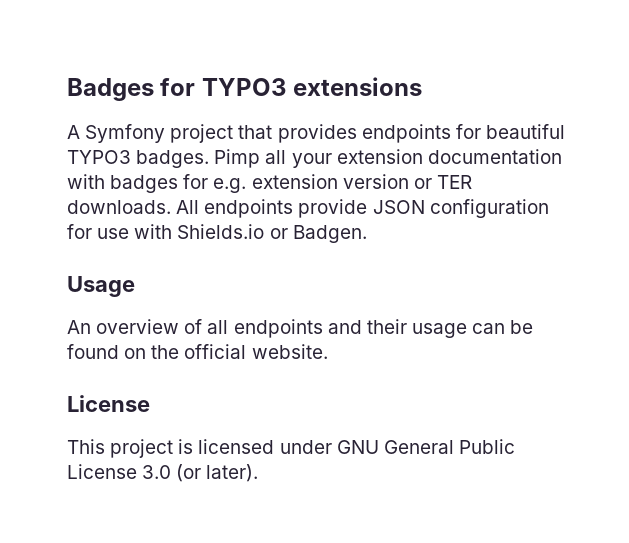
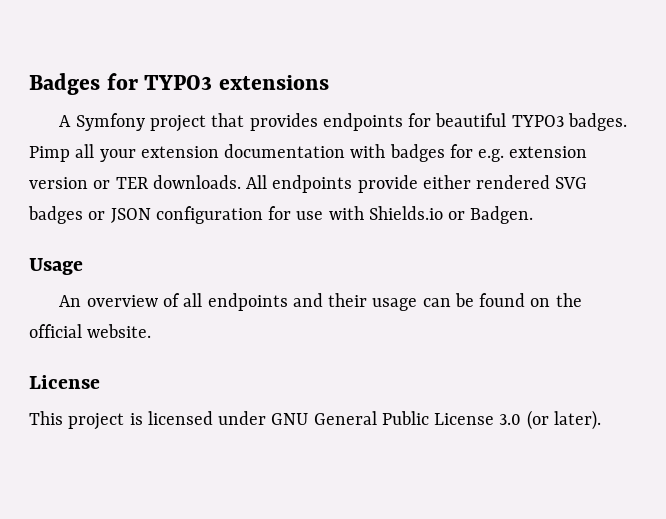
- All endpoints provide JSON configuration for use with Shields.io or Badgen.
+ All endpoints provide either rendered SVG badges or JSON configuration for use with Shields.io or Badgen.

